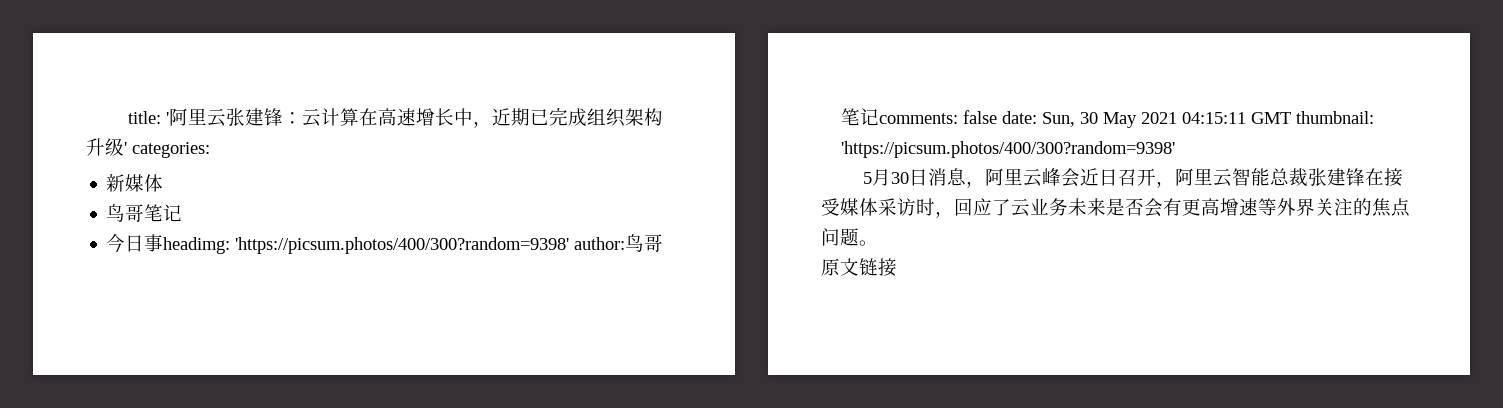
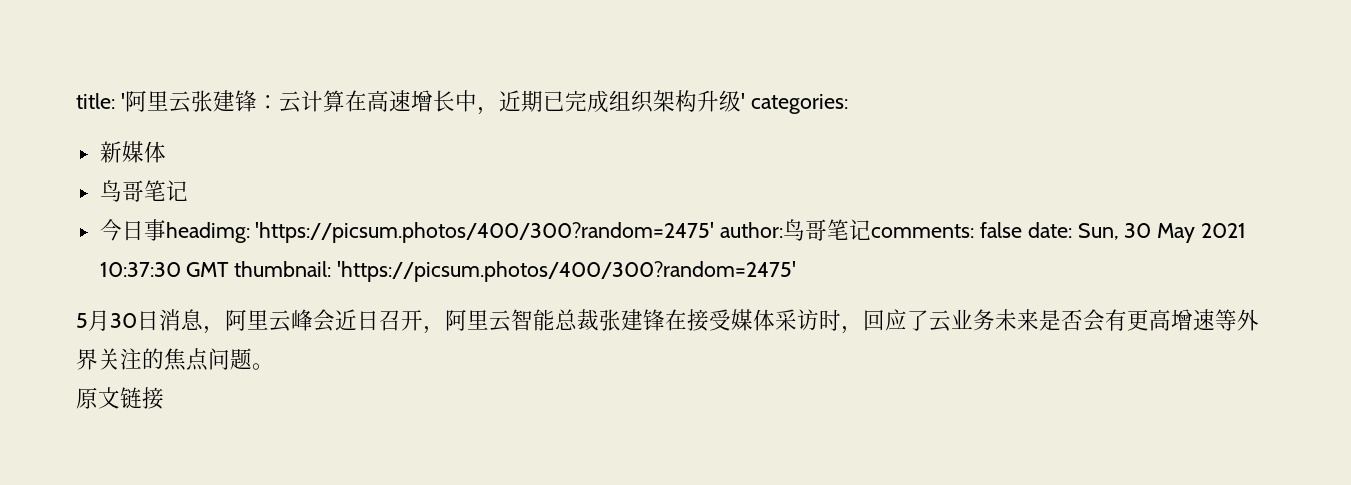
- 今日事headimg: 'https://picsum.photos/400/300?random=9398' author:鸟哥笔记comments: false date: Sun, 30 May 2021 04:15:11 GMT thumbnail: 'https://picsum.photos/400/300?random=9398'
+ 今日事headimg: 'https://picsum.photos/400/300?random=2475' author:鸟哥笔记comments: false date: Sun, 30 May 2021 10:37:30 GMT thumbnail: 'https://picsum.photos/400/300?random=2475'

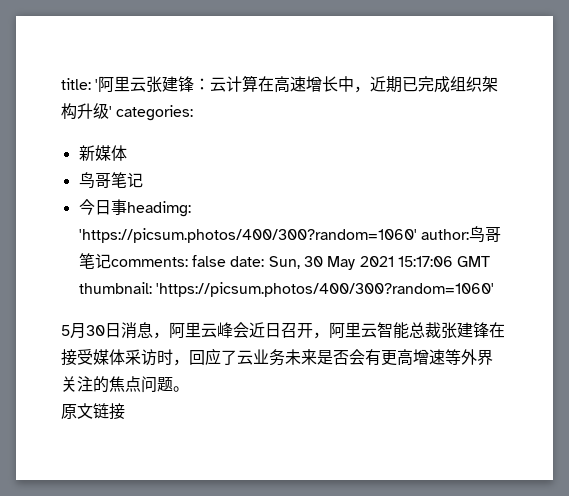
- 今日事headimg: 'https://picsum.photos/400/300?random=2475' author:鸟哥笔记comments: false date: Sun, 30 May 2021 10:37:30 GMT thumbnail: 'https://picsum.photos/400/300?random=2475'
+ 今日事headimg: 'https://picsum.photos/400/300?random=1060' author:鸟哥笔记comments: false date: Sun, 30 May 2021 15:17:06 GMT thumbnail: 'https://picsum.photos/400/300?random=1060'

